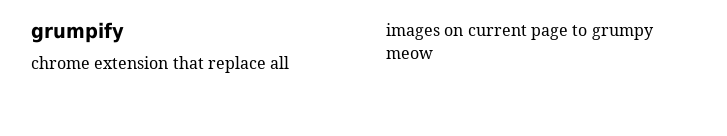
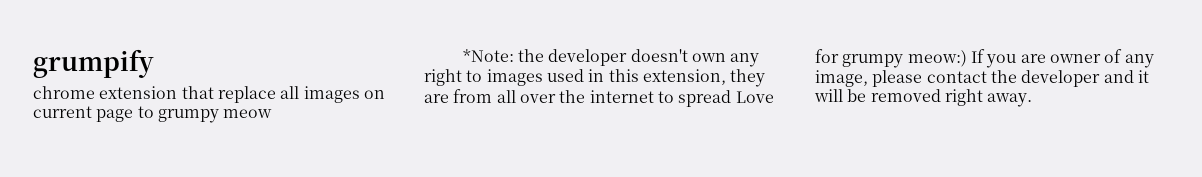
+ *Note: the developer doesn't own any right to images used in this extension, they are from all over the internet to spread Love for grumpy meow:) If you are owner of any image, please contact the developer and it will be removed right away.

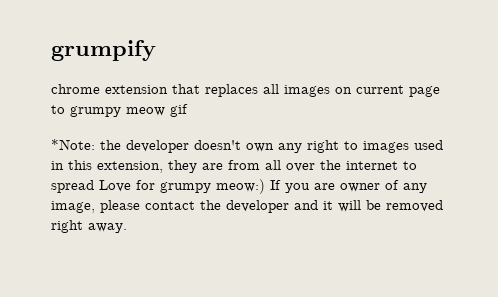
- chrome extension that replace all images on current page to grumpy meow
+ chrome extension that replaces all images on current page to grumpy meow gif

